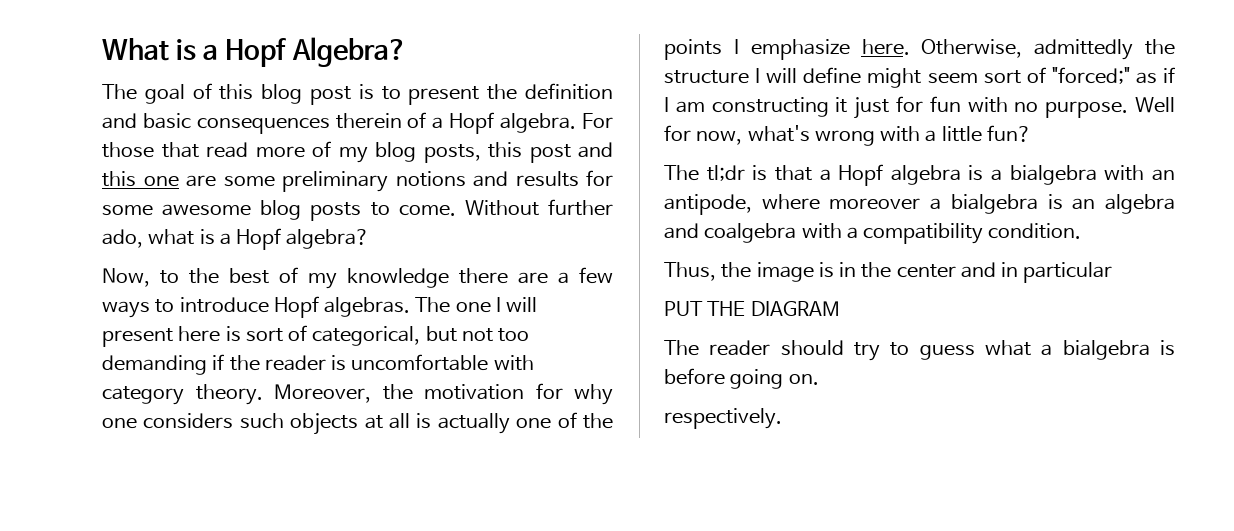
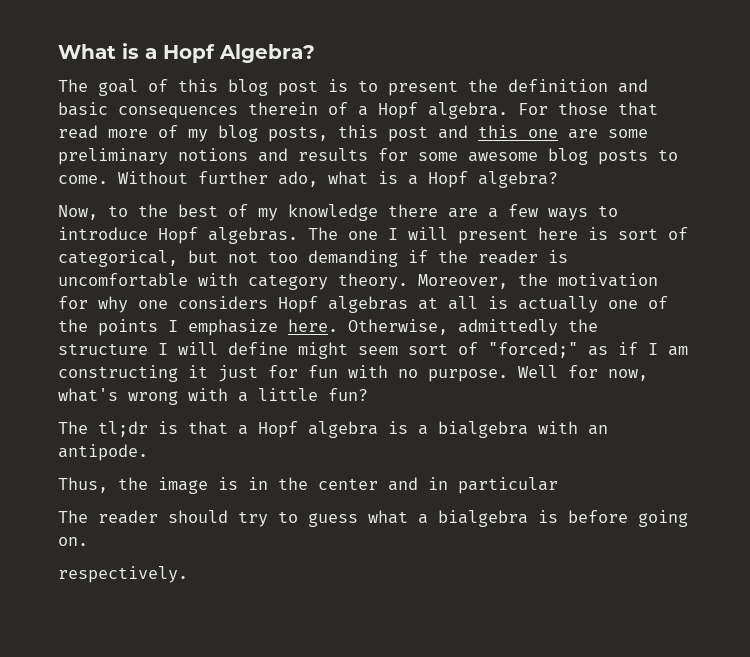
- Moreover, the motivation for why one considers such objects at all is actually one of the points I emphasize here.
+ Moreover, the motivation for why one considers Hopf algebras at all is actually one of the points I emphasize here.
- The tl;dr is that a Hopf algebra is a bialgebra with an antipode, where moreover a bialgebra is an algebra and coalgebra with a compatibility condition.
+ The tl;dr is that a Hopf algebra is a bialgebra with an antipode.
- PUT THE DIAGRAM

